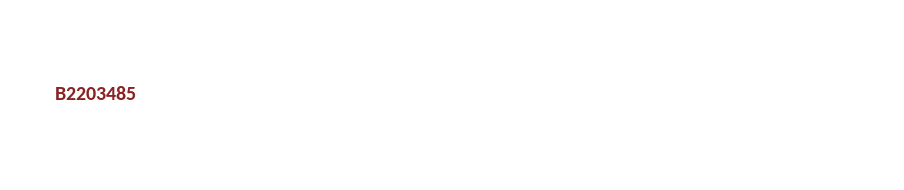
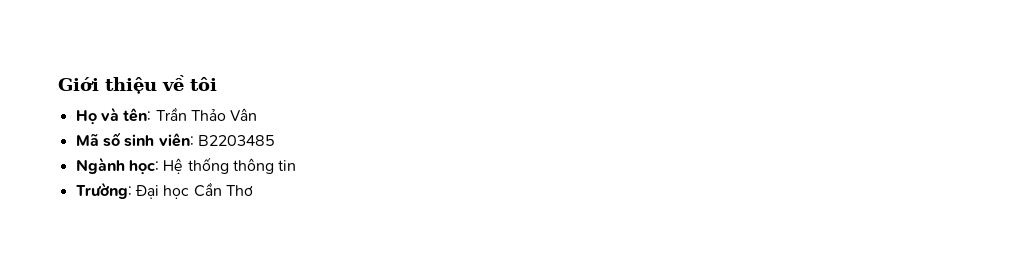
- B2203485
+ Giới thiệu về tôi
+ Họ và tên: Trần Thảo Vân
+ Mã số sinh viên: B2203485
+ Ngành học: Hệ thống thông tin
+ Trường: Đại học Cần Thơ

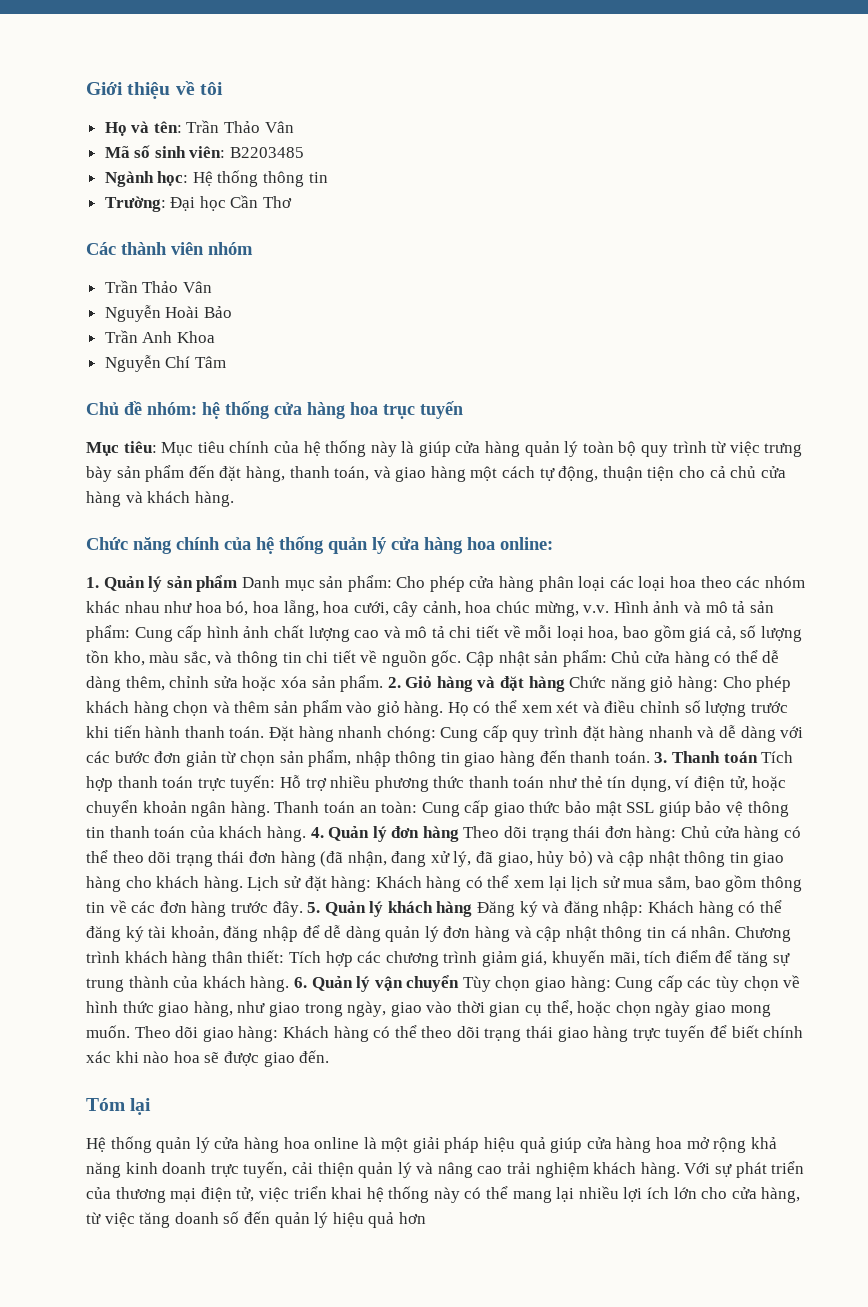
+ Các thành viên nhóm
+ Trần Thảo Vân
+ Nguyễn Hoài Bảo
+ Trần Anh Khoa
+ Nguyễn Chí Tâm
+ Chủ đề nhóm: hệ thống cửa hàng hoa trục tuyến
+ Mục tiêu: Mục tiêu chính của hệ thống này là giúp cửa hàng quản lý toàn bộ quy trình từ việc trưng bày sản phẩm đến đặt hàng, thanh toán, và giao hàng một cách tự động, thuận tiện cho cả chủ cửa hàng và khách hàng.
+ Chức năng chính của hệ thống quản lý cửa hàng hoa online:
+ 1. Quản lý sản phẩm Danh mục sản phẩm: Cho phép cửa hàng phân loại các loại hoa theo các nhóm khác nhau như hoa bó, hoa lẵng, hoa cưới, cây cảnh, hoa chúc mừng, v.v. Hình ảnh và mô tả sản phẩm: Cung cấp hình ảnh chất lượng cao và mô tả chi tiết về mỗi loại hoa, bao gồm giá cả, số lượng tồn kho, màu sắc, và thông tin chi tiết về nguồn gốc. Cập nhật sản phẩm: Chủ cửa hàng có thể dễ dàng thêm, chỉnh sửa hoặc xóa sản phẩm. 2. Giỏ hàng và đặt hàng Chức năng giỏ hàng: Cho phép khách hàng chọn và thêm sản phẩm vào giỏ hàng. Họ có thể xem xét và điều chỉnh số lượng trước khi tiến hành thanh toán. Đặt hàng nhanh chóng: Cung cấp quy trình đặt hàng nhanh và dễ dàng với các bước đơn giản từ chọn sản phẩm, nhập thông tin giao hàng đến thanh toán. 3. Thanh toán Tích hợp thanh toán trực tuyến: Hỗ trợ nhiều phương thức thanh toán như thẻ tín dụng, ví điện tử, hoặc chuyển khoản ngân hàng. Thanh toán an toàn: Cung cấp giao thức bảo mật SSL giúp bảo vệ thông tin thanh toán của khách hàng. 4. Quản lý đơn hàng Theo dõi trạng thái đơn hàng: Chủ cửa hàng có thể theo dõi trạng thái đơn hàng (đã nhận, đang xử lý, đã giao, hủy bỏ) và cập nhật thông tin giao hàng cho khách hàng. Lịch sử đặt hàng: Khách hàng có thể xem lại lịch sử mua sắm, bao gồm thông tin về các đơn hàng trước đây. 5. Quản lý khách hàng Đăng ký và đăng nhập: Khách hàng có thể đăng ký tài khoản, đăng nhập để dễ dàng quản lý đơn hàng và cập nhật thông tin cá nhân. Chương trình khách hàng thân thiết: Tích hợp các chương trình giảm giá, khuyến mãi, tích điểm để tăng sự trung thành của khách hàng. 6. Quản lý vận chuyển Tùy chọn giao hàng: Cung cấp các tùy chọn về hình thức giao hàng, như giao trong ngày, giao vào thời gian cụ thể, hoặc chọn ngày giao mong muốn. Theo dõi giao hàng: Khách hàng có thể theo dõi trạng thái giao hàng trực tuyến để biết chính xác khi nào hoa sẽ được giao đến.
+ Tóm lại
+ Hệ thống quản lý cửa hàng hoa online là một giải pháp hiệu quả giúp cửa hàng hoa mở rộng khả năng kinh doanh trực tuyến, cải thiện quản lý và nâng cao trải nghiệm khách hàng. Với sự phát triển của thương mại điện tử, việc triển khai hệ thống này có thể mang lại nhiều lợi ích lớn cho cửa hàng, từ việc tăng doanh số đến quản lý hiệu quả hơn

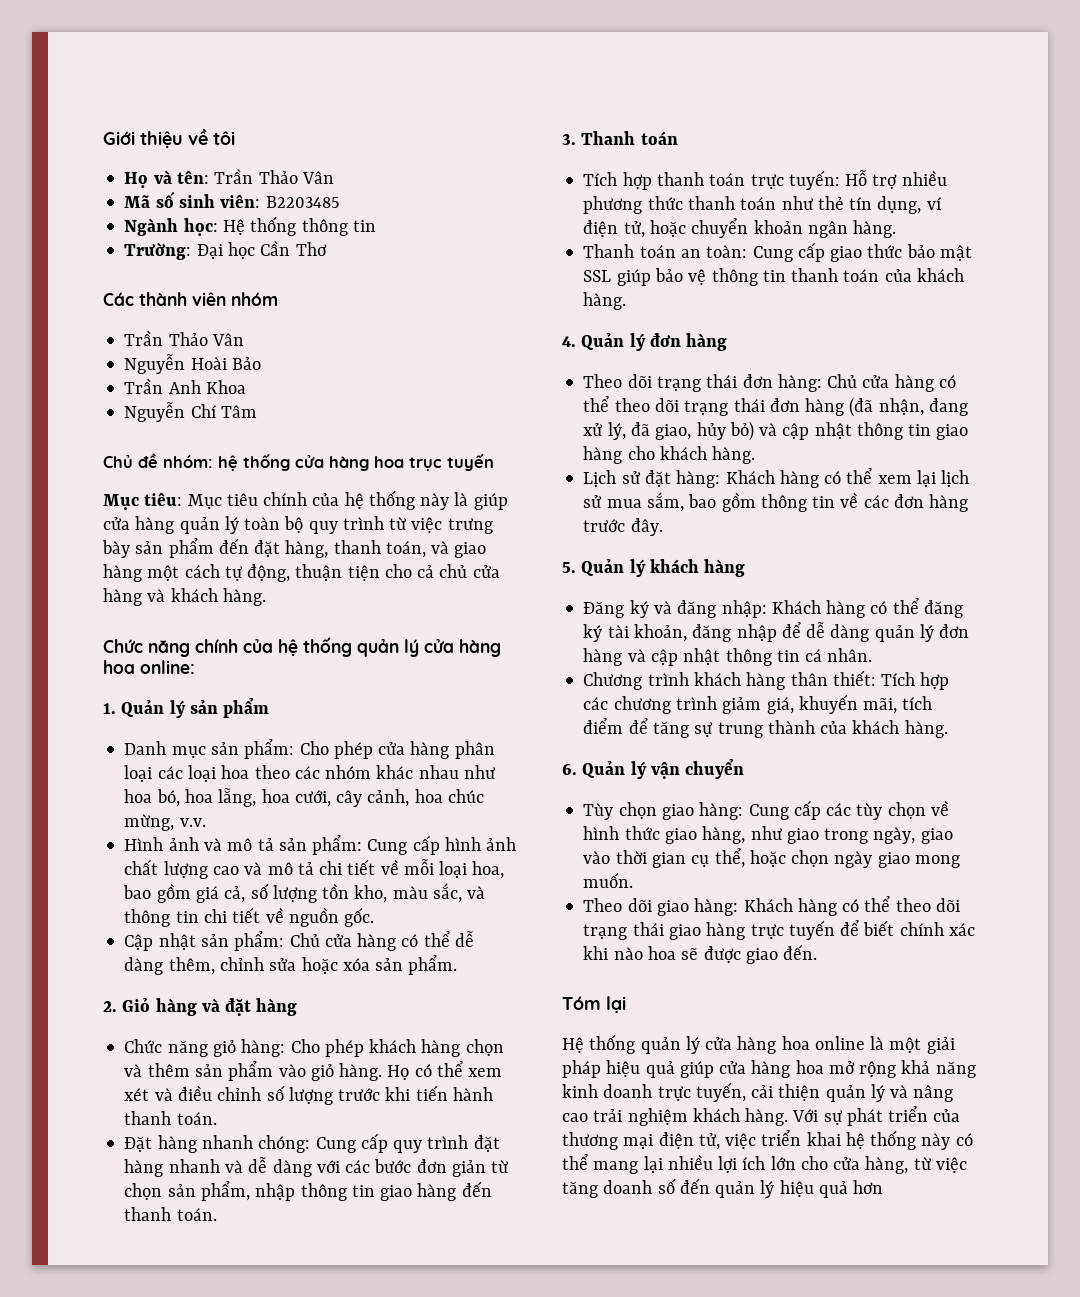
- 1. Quản lý sản phẩm Danh mục sản phẩm:
+ 1. Quản lý sản phẩm
+ Danh mục sản phẩm:
- Cho phép cửa hàng phân loại các loại hoa theo các nhóm khác nhau như hoa bó, hoa lẵng, hoa cưới, cây cảnh, hoa chúc mừng, v.v. Hình ảnh và mô tả sản phẩm:
+ Cho phép cửa hàng phân loại các loại hoa theo các nhóm khác nhau như hoa bó, hoa lẵng, hoa cưới, cây cảnh, hoa chúc mừng, v.v.
+ Hình ảnh và mô tả sản phẩm:
- Cung cấp hình ảnh chất lượng cao và mô tả chi tiết về mỗi loại hoa, bao gồm giá cả, số lượng tồn kho, màu sắc, và thông tin chi tiết về nguồn gốc. Cập nhật sản phẩm:
+ Cung cấp hình ảnh chất lượng cao và mô tả chi tiết về mỗi loại hoa, bao gồm giá cả, số lượng tồn kho, màu sắc, và thông tin chi tiết về nguồn gốc.
+ Cập nhật sản phẩm:
- Chủ cửa hàng có thể dễ dàng thêm, chỉnh sửa hoặc xóa sản phẩm. 2. Giỏ hàng và đặt hàng Chức năng giỏ hàng:
+ Chủ cửa hàng có thể dễ dàng thêm, chỉnh sửa hoặc xóa sản phẩm.
+ 2. Giỏ hàng và đặt hàng
+ Chức năng giỏ hàng:
- Họ có thể xem xét và điều chỉnh số lượng trước khi tiến hành thanh toán. Đặt hàng nhanh chóng:
+ Họ có thể xem xét và điều chỉnh số lượng trước khi tiến hành thanh toán.
+ Đặt hàng nhanh chóng:
- Cung cấp quy trình đặt hàng nhanh và dễ dàng với các bước đơn giản từ chọn sản phẩm, nhập thông tin giao hàng đến thanh toán. 3. Thanh toán Tích hợp thanh toán trực tuyến:
+ Cung cấp quy trình đặt hàng nhanh và dễ dàng với các bước đơn giản từ chọn sản phẩm, nhập thông tin giao hàng đến thanh toán.
+ 3. Thanh toán
+ Tích hợp thanh toán trực tuyến:
- Hỗ trợ nhiều phương thức thanh toán như thẻ tín dụng, ví điện tử, hoặc chuyển khoản ngân hàng. Thanh toán an toàn:
+ Hỗ trợ nhiều phương thức thanh toán như thẻ tín dụng, ví điện tử, hoặc chuyển khoản ngân hàng.
+ Thanh toán an toàn:
- Cung cấp giao thức bảo mật SSL giúp bảo vệ thông tin thanh toán của khách hàng. 4. Quản lý đơn hàng Theo dõi trạng thái đơn hàng:
+ Cung cấp giao thức bảo mật SSL giúp bảo vệ thông tin thanh toán của khách hàng.
+ 4. Quản lý đơn hàng
+ Theo dõi trạng thái đơn hàng:
- Chủ cửa hàng có thể theo dõi trạng thái đơn hàng (đã nhận, đang xử lý, đã giao, hủy bỏ) và cập nhật thông tin giao hàng cho khách hàng. Lịch sử đặt hàng:
+ Chủ cửa hàng có thể theo dõi trạng thái đơn hàng (đã nhận, đang xử lý, đã giao, hủy bỏ) và cập nhật thông tin giao hàng cho khách hàng.
+ Lịch sử đặt hàng:
- Khách hàng có thể xem lại lịch sử mua sắm, bao gồm thông tin về các đơn hàng trước đây. 5. Quản lý khách hàng Đăng ký và đăng nhập:
+ Khách hàng có thể xem lại lịch sử mua sắm, bao gồm thông tin về các đơn hàng trước đây.
+ 5. Quản lý khách hàng
+ Đăng ký và đăng nhập:
- Khách hàng có thể đăng ký tài khoản, đăng nhập để dễ dàng quản lý đơn hàng và cập nhật thông tin cá nhân. Chương trình khách hàng thân thiết:
+ Khách hàng có thể đăng ký tài khoản, đăng nhập để dễ dàng quản lý đơn hàng và cập nhật thông tin cá nhân.
+ Chương trình khách hàng thân thiết:
- Tích hợp các chương trình giảm giá, khuyến mãi, tích điểm để tăng sự trung thành của khách hàng. 6. Quản lý vận chuyển Tùy chọn giao hàng:
+ Tích hợp các chương trình giảm giá, khuyến mãi, tích điểm để tăng sự trung thành của khách hàng.
+ 6. Quản lý vận chuyển
+ Tùy chọn giao hàng:
- Cung cấp các tùy chọn về hình thức giao hàng, như giao trong ngày, giao vào thời gian cụ thể, hoặc chọn ngày giao mong muốn. Theo dõi giao hàng:
+ Cung cấp các tùy chọn về hình thức giao hàng, như giao trong ngày, giao vào thời gian cụ thể, hoặc chọn ngày giao mong muốn.
+ Theo dõi giao hàng:

